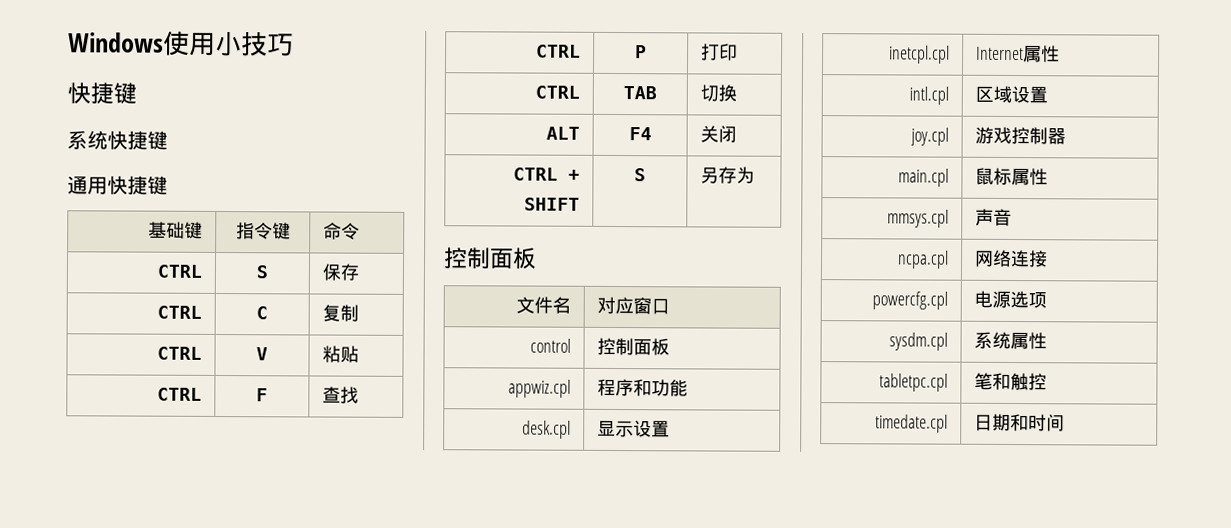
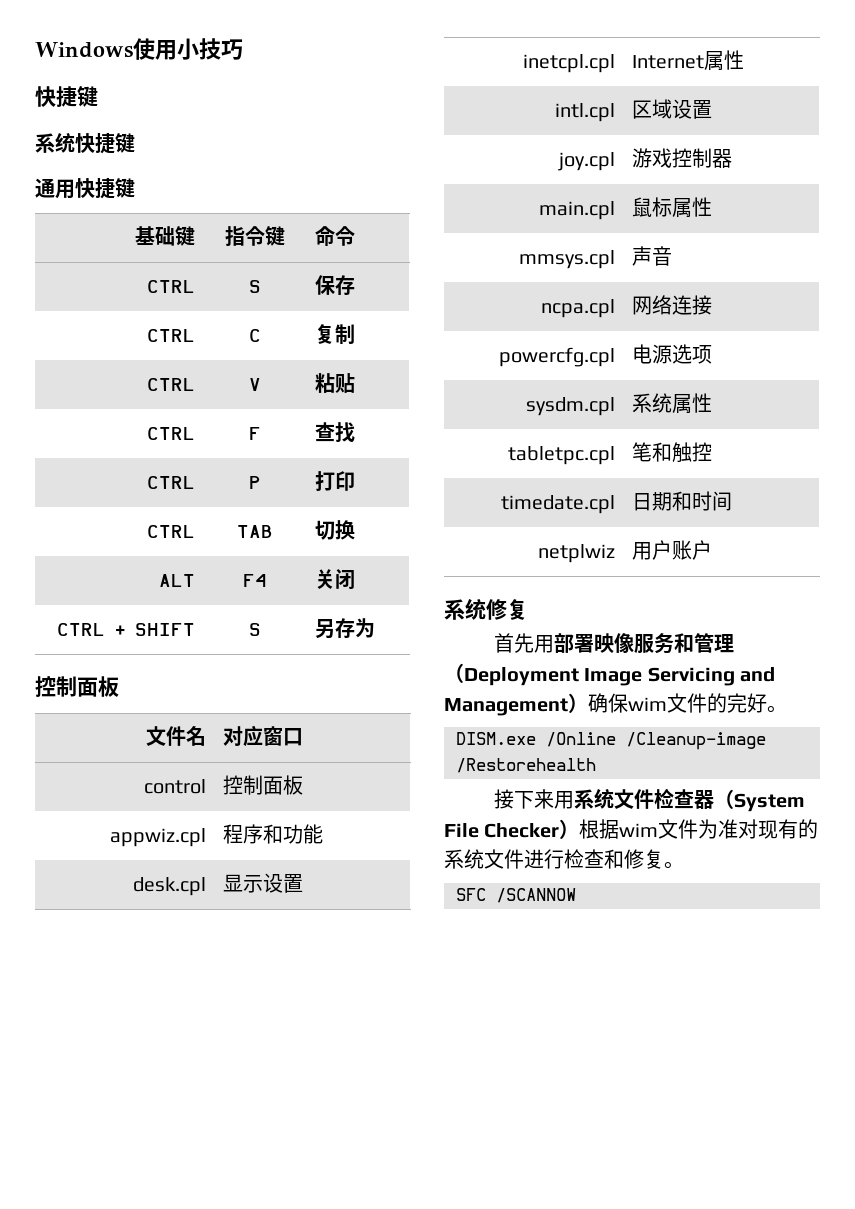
+ netplwiz | 用户账户
+ 系统修复
+ 首先用部署映像服务和管理（Deployment Image Servicing and Management）确保wim文件的完好。
+ DISM.exe /Online /Cleanup-image /Restorehealth
+ 接下来用系统文件检查器（System File Checker）根据wim文件为准对现有的系统文件进行检查和修复。
+ SFC /SCANNOW

